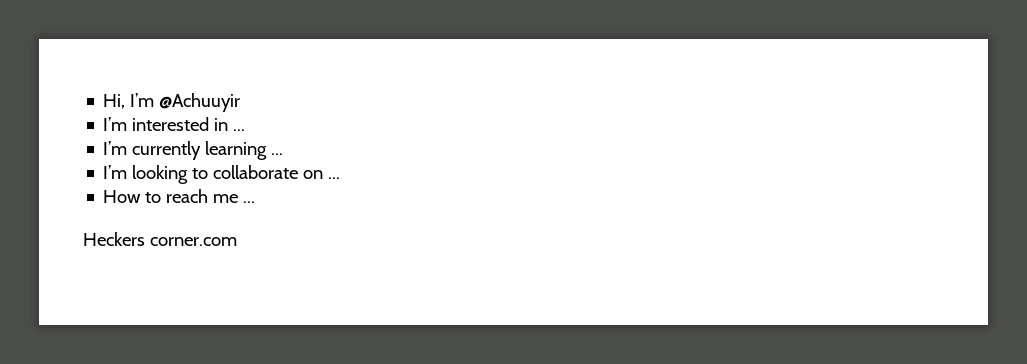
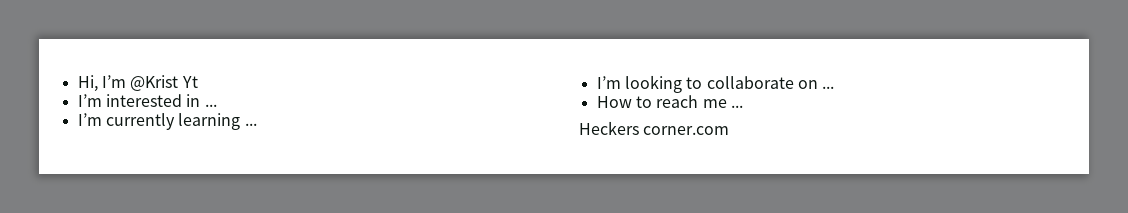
- Hi, I’m @Achuuyir
+ Hi, I’m @Krist Yt

